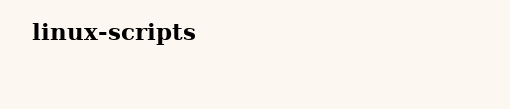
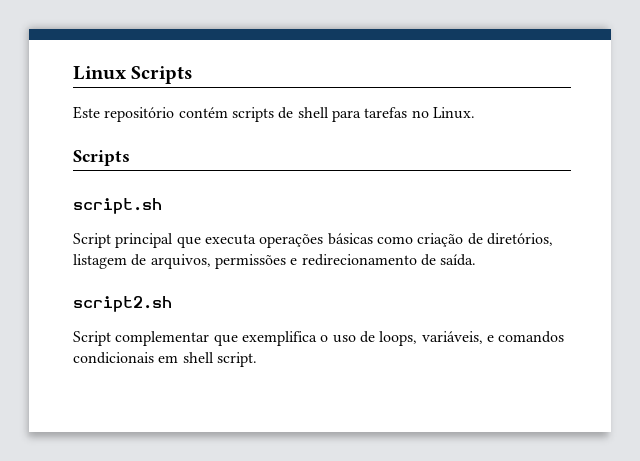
- linux-scripts
+ Linux Scripts
+ Este repositório contém scripts de shell para tarefas no Linux.
+ Scripts
+ script.sh
+ Script principal que executa operações básicas como criação de diretórios, listagem de arquivos, permissões e redirecionamento de saída.
+ script2.sh
+ Script complementar que exemplifica o uso de loops, variáveis, e comandos condicionais em shell script.

